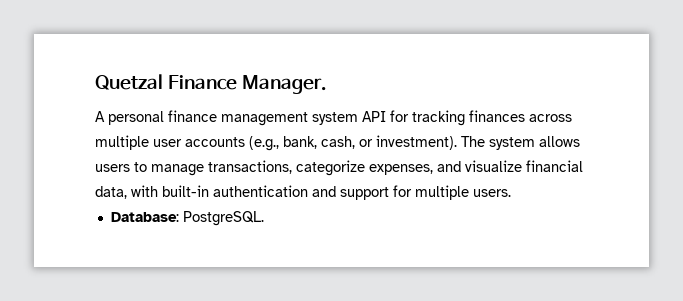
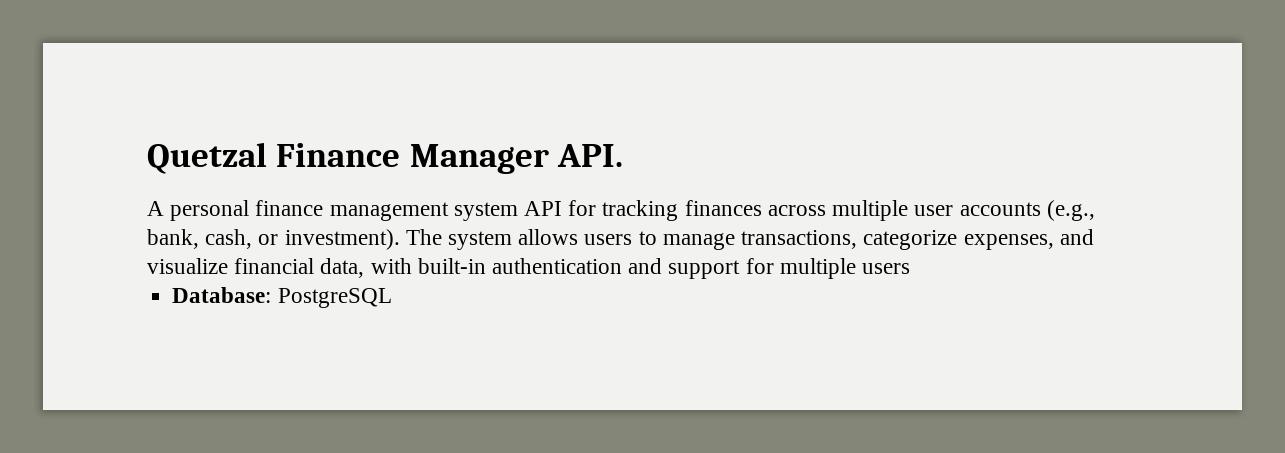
- Quetzal Finance Manager.
+ Quetzal Finance Manager API.
- The system allows users to manage transactions, categorize expenses, and visualize financial data, with built-in authentication and support for multiple users.
+ The system allows users to manage transactions, categorize expenses, and visualize financial data, with built-in authentication and support for multiple users
- Database: PostgreSQL.
+ Database: PostgreSQL

